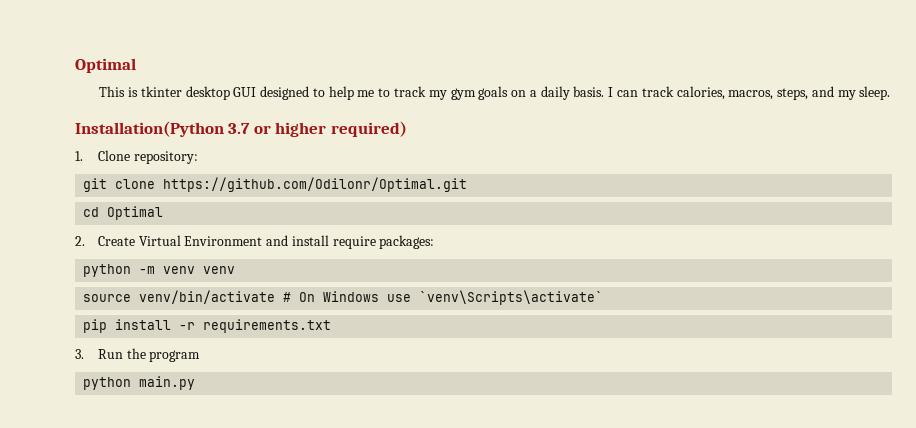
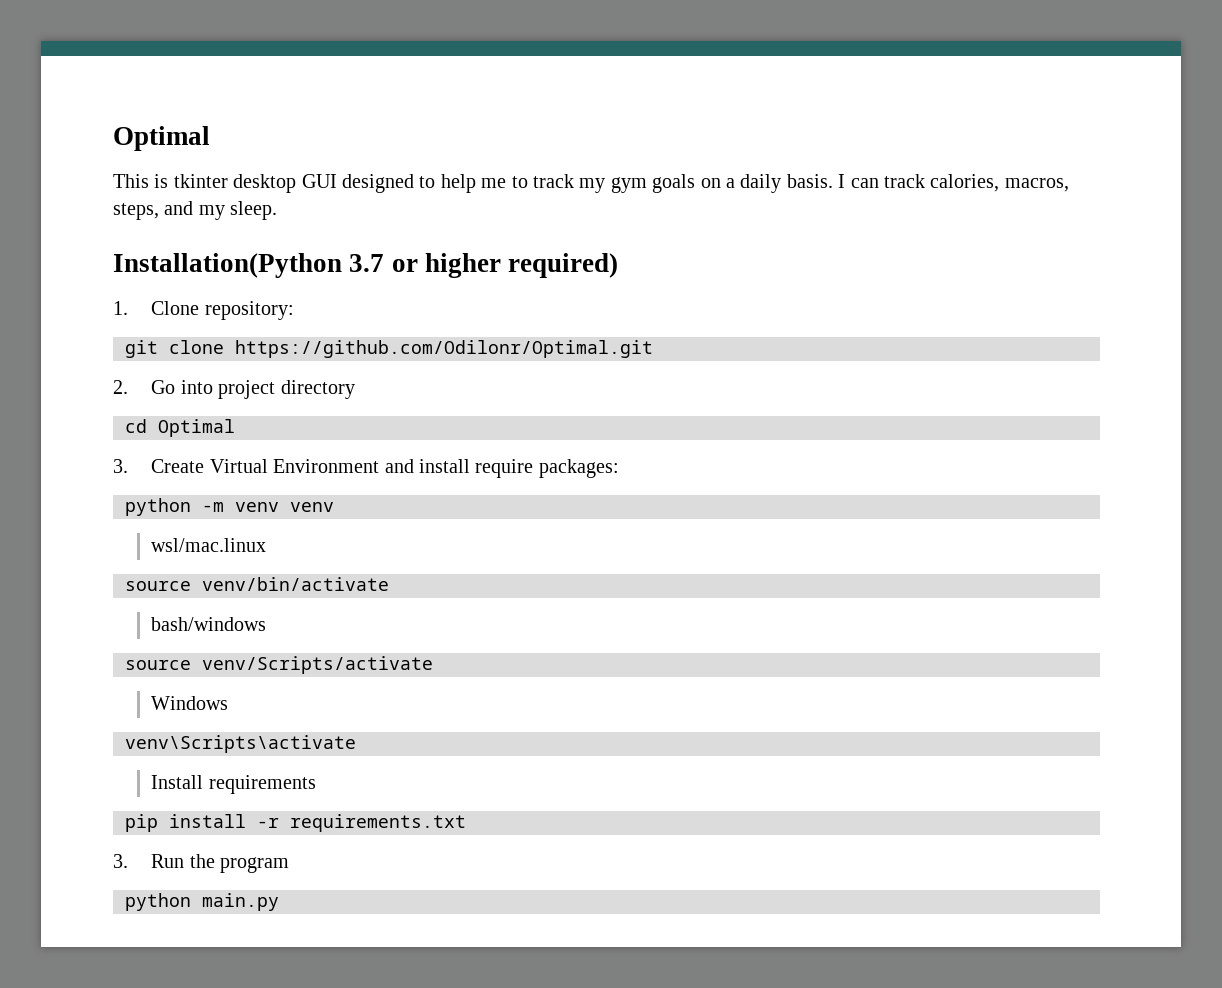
+ 2. Go into project directory
- 2. Create Virtual Environment and install require packages:
+ 3. Create Virtual Environment and install require packages:
+ wsl/mac.linux
- source venv/bin/activate # On Windows use `venv\Scripts\activate`
+ source venv/bin/activate
+ bash/windows
+ source venv/Scripts/activate
+ Windows
+ venv\Scripts\activate
+ Install requirements

